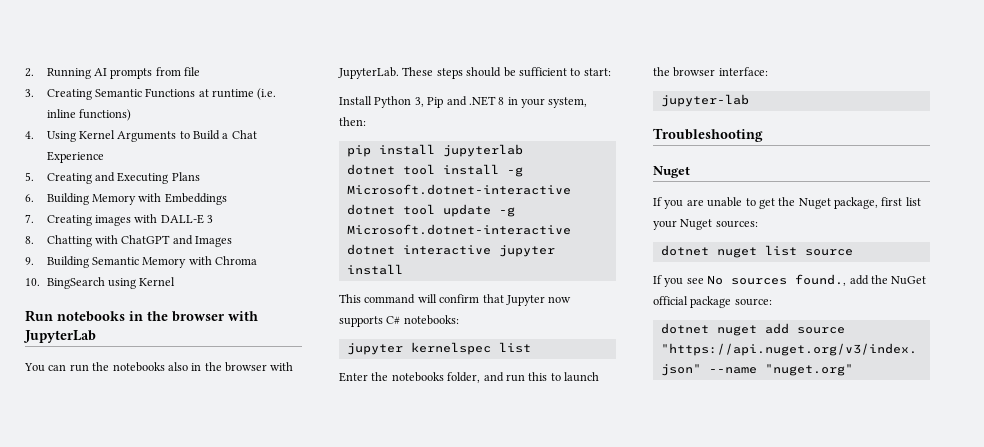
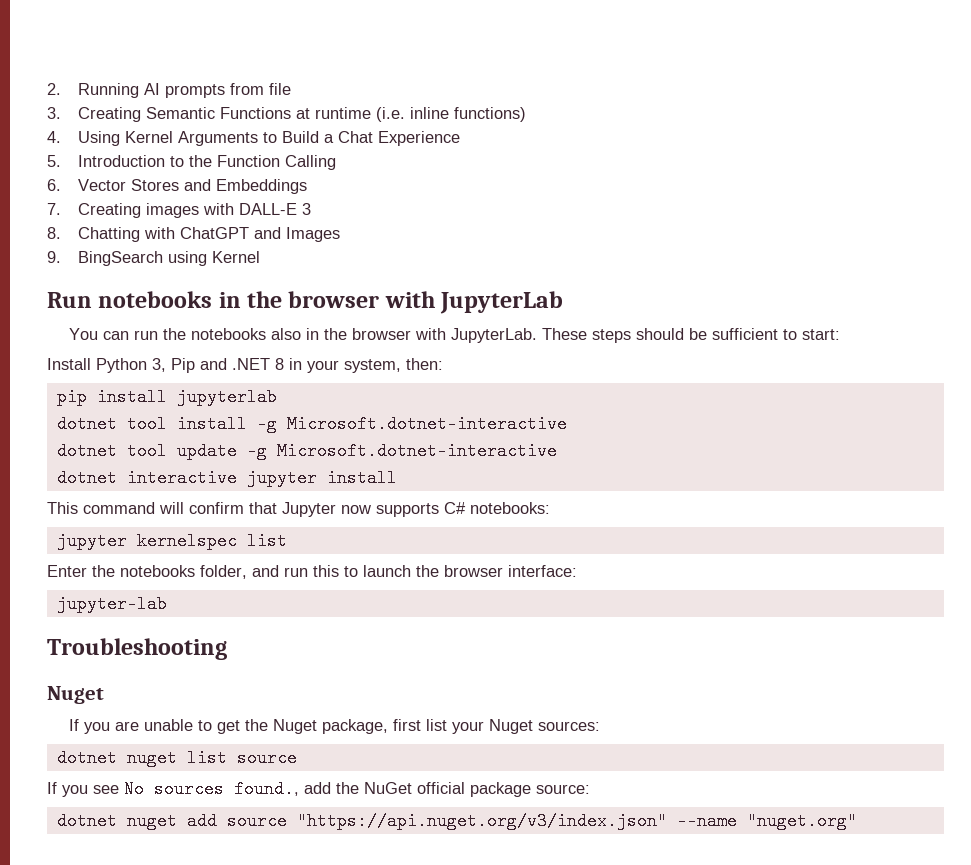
- 5. Creating and Executing Plans
- 6. Building Memory with Embeddings
+ 5. Introduction to the Function Calling
+ 6. Vector Stores and Embeddings
- 9. Building Semantic Memory with Chroma
- 10. BingSearch using Kernel
+ 9. BingSearch using Kernel

